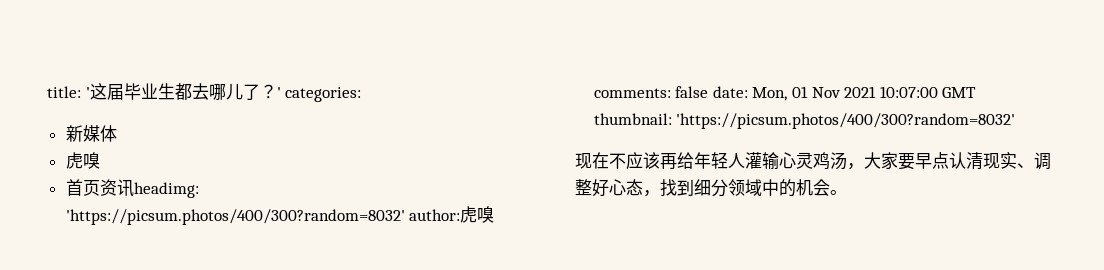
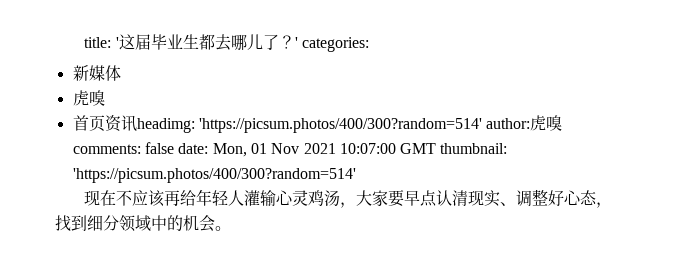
- 首页资讯headimg: 'https://picsum.photos/400/300?random=8032' author:虎嗅comments: false date: Mon, 01 Nov 2021 10:07:00 GMT thumbnail: 'https://picsum.photos/400/300?random=8032'
+ 首页资讯headimg: 'https://picsum.photos/400/300?random=514' author:虎嗅comments: false date: Mon, 01 Nov 2021 10:07:00 GMT thumbnail: 'https://picsum.photos/400/300?random=514'

